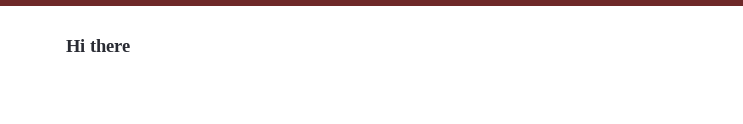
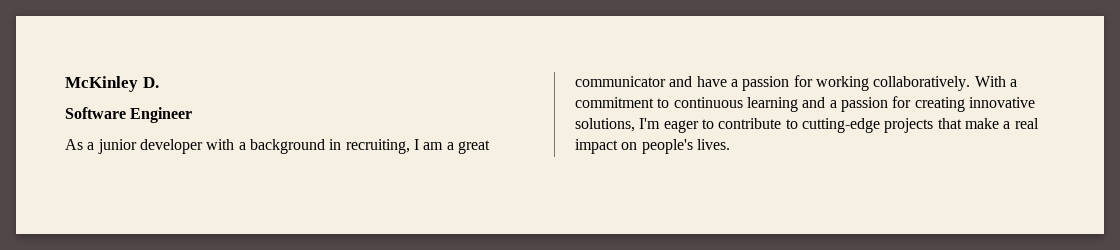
- Hi there
+ McKinley D.
+ Software Engineer
+ As a junior developer with a background in recruiting, I am a great communicator and have a passion for working collaboratively. With a commitment to continuous learning and a passion for creating innovative solutions, I'm eager to contribute to cutting-edge projects that make a real impact on people's lives.

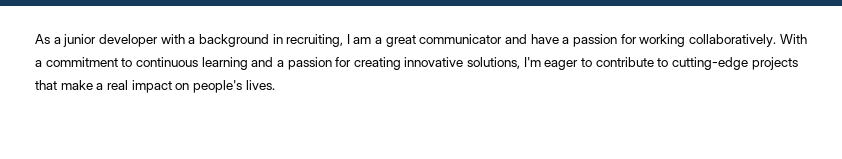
- McKinley D.
- Software Engineer

